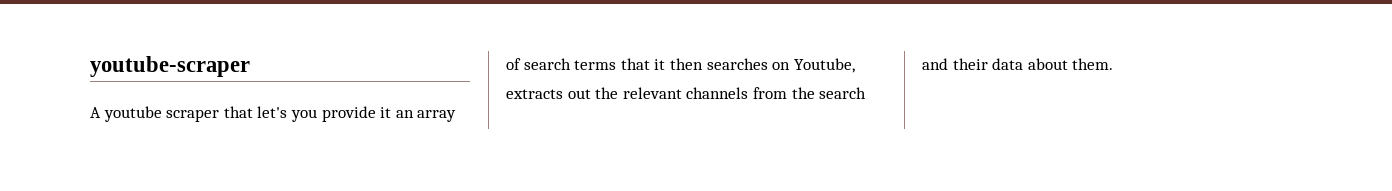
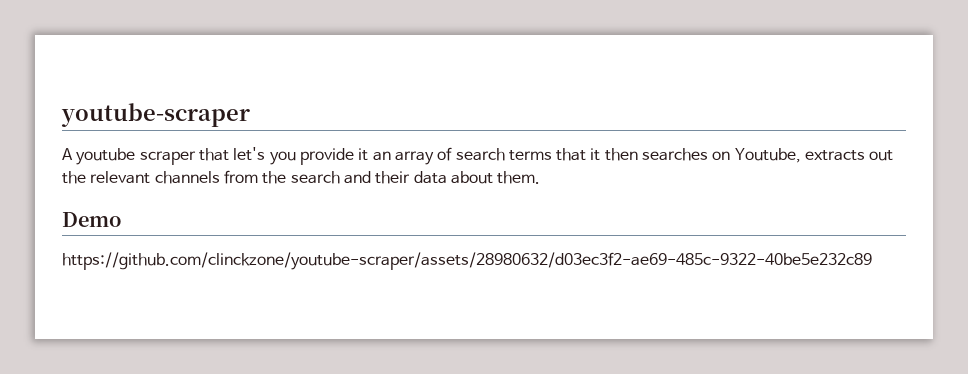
+ Demo
+ https://github.com/clinckzone/youtube-scraper/assets/28980632/d03ec3f2-ae69-485c-9322-40be5e232c89

